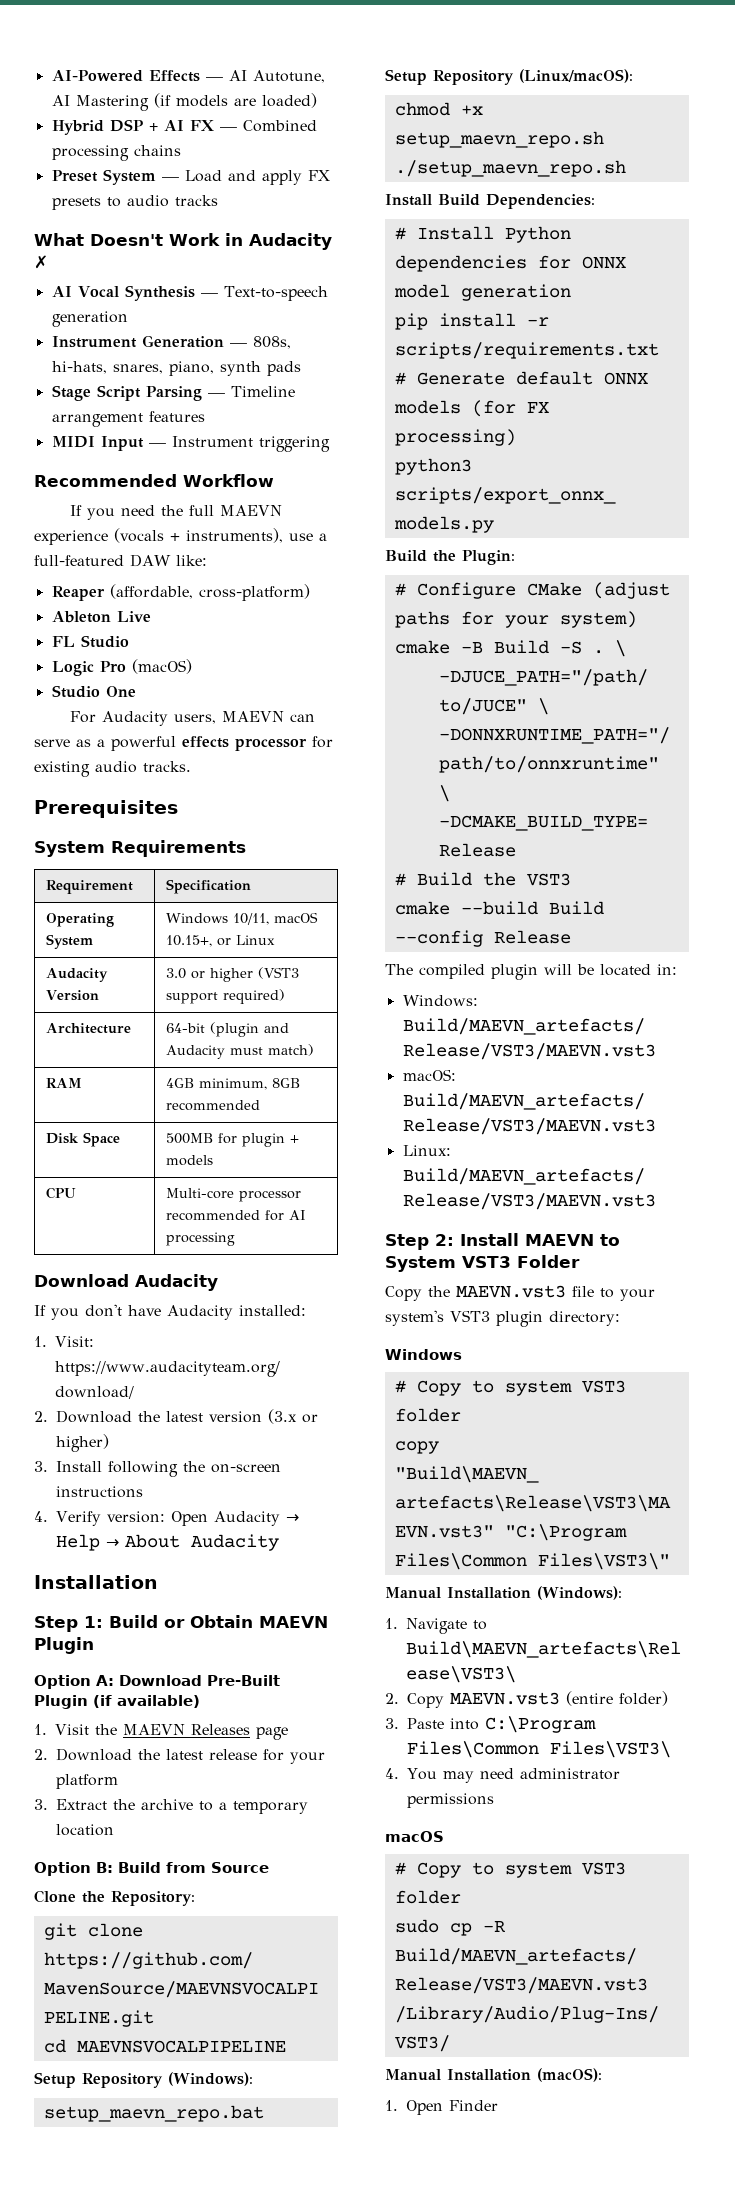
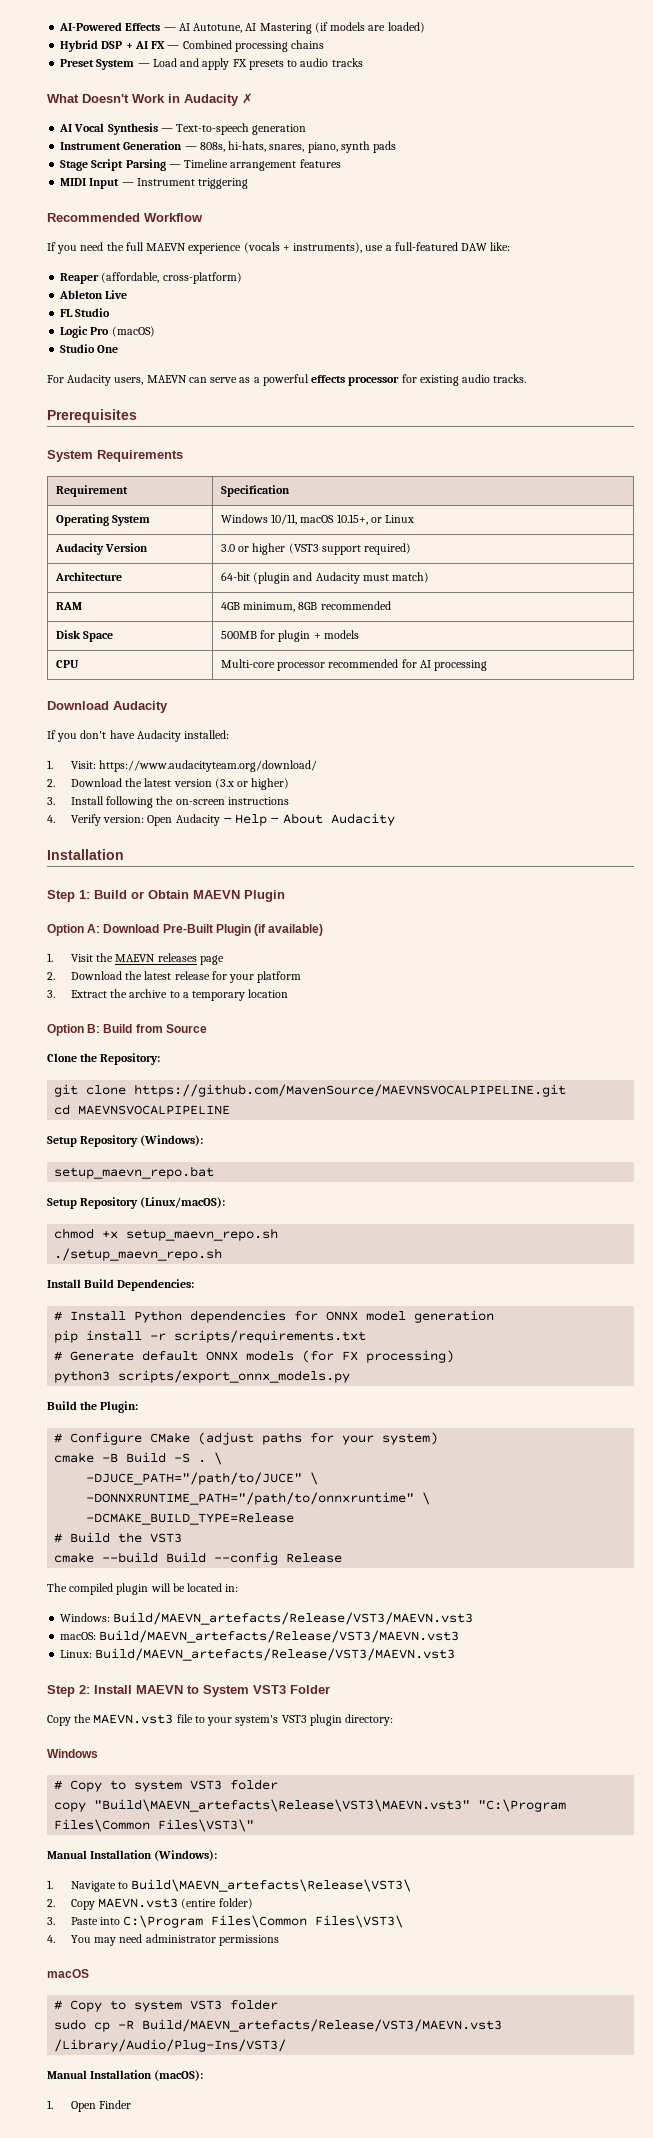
- 1. Visit the MAEVN Releases page
+ 1. Visit the MAEVN releases page

